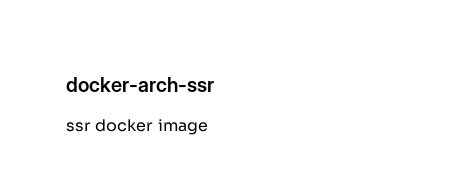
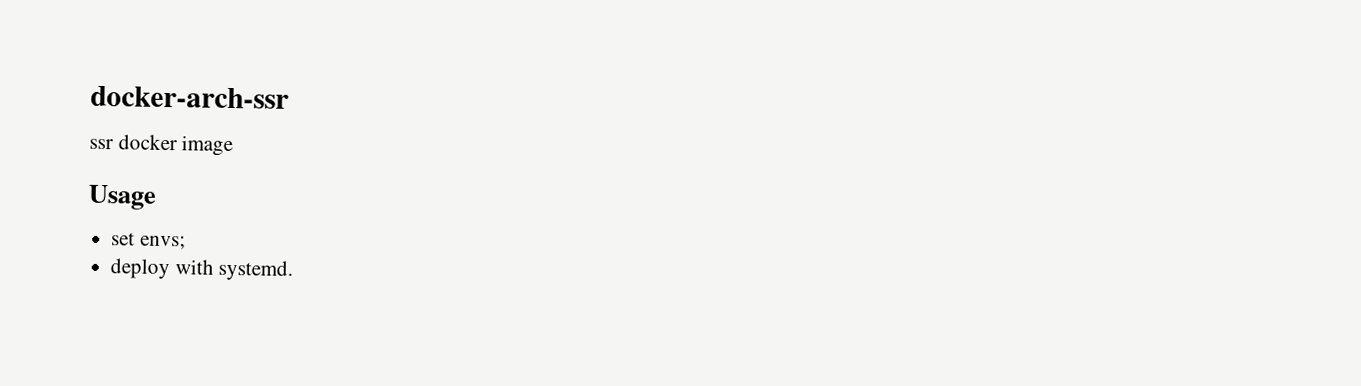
+ Usage
+ set envs;
+ deploy with systemd.

